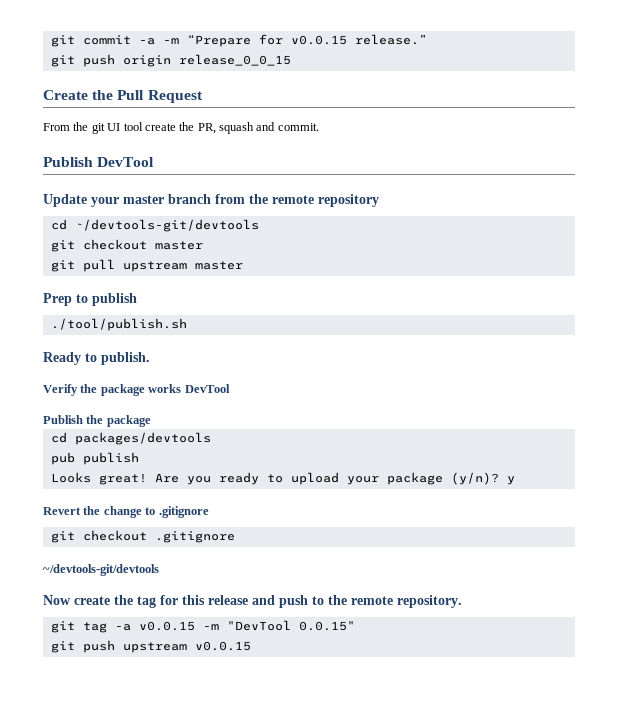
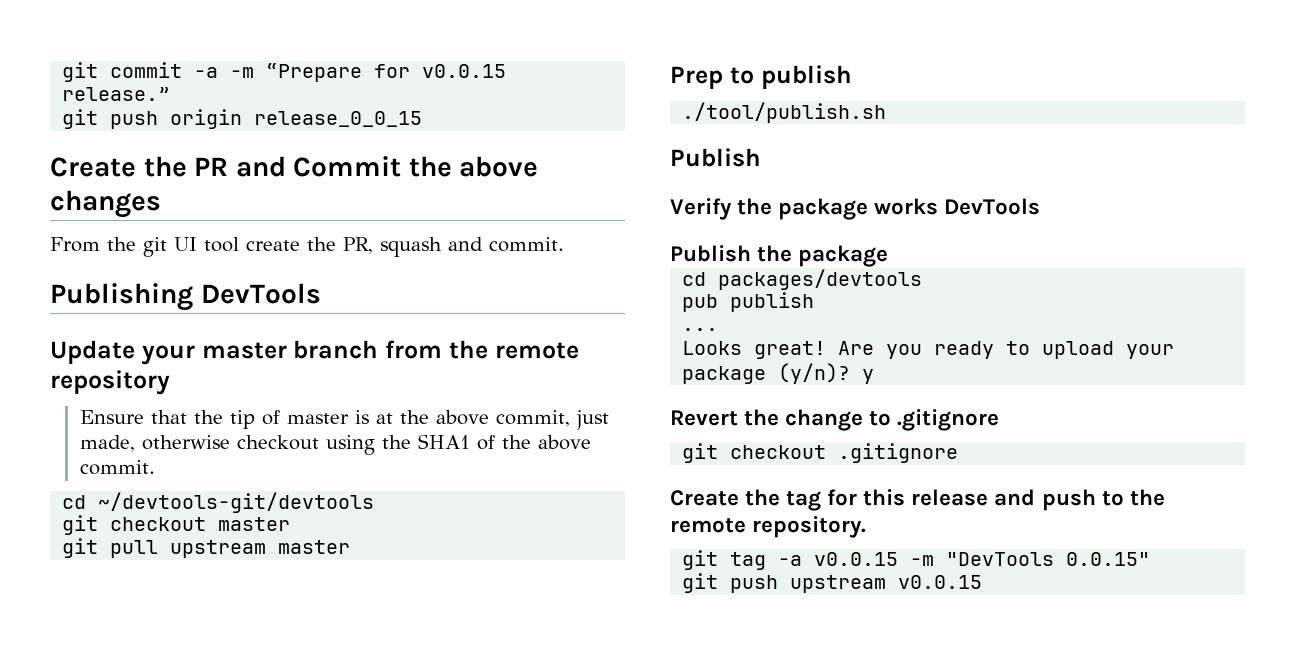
- Create the Pull Request
+ Create the PR and Commit the above changes
- Publish DevTool
+ Publishing DevTools
+ Ensure that the tip of master is at the above commit, just made, otherwise checkout using the SHA1 of the above commit.
  ./tool/publish.sh
- Ready to publish.
+ Publish
- Verify the package works DevTool
+ Verify the package works DevTools
+ ...
  git checkout .gitignore
- ~/devtools-git/devtools
- Now create the tag for this release and push to the remote repository.
+ Create the tag for this release and push to the remote repository.
- git tag -a v0.0.15 -m "DevTool 0.0.15"
+ git tag -a v0.0.15 -m "DevTools 0.0.15"

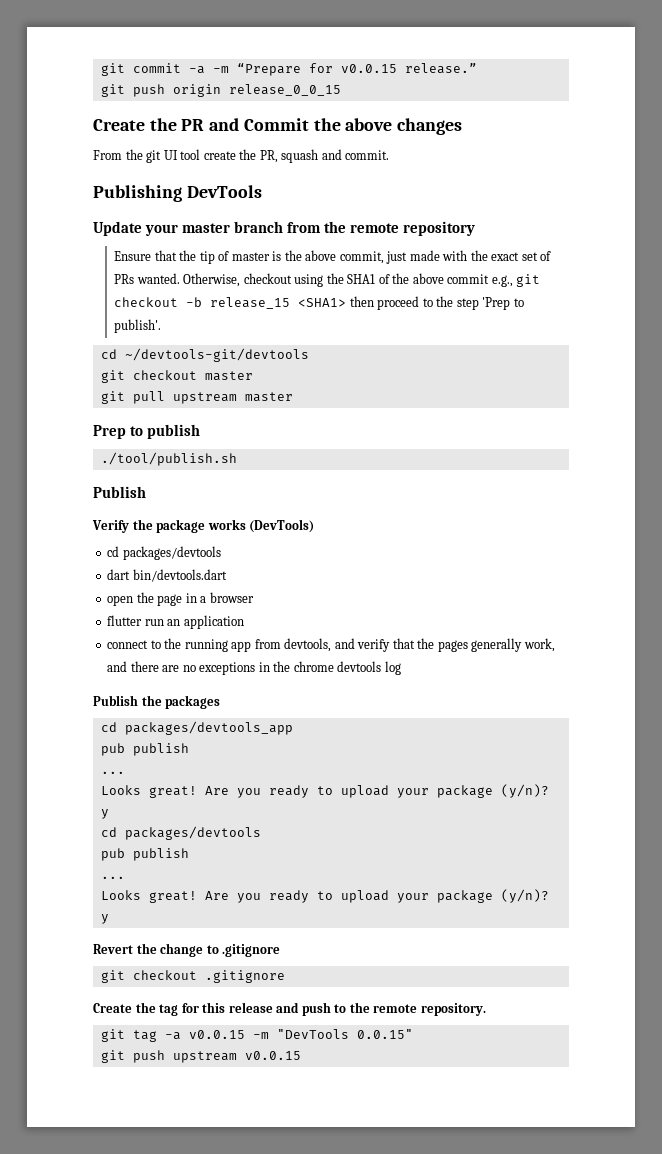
- Ensure that the tip of master is at the above commit, just made, otherwise checkout using the SHA1 of the above commit.
+ Ensure that the tip of master is the above commit, just made with the exact set of PRs wanted. Otherwise, checkout using the SHA1 of the above commit e.g., git checkout -b release_15 <SHA1> then proceed to the step 'Prep to publish'.
- Verify the package works DevTools
- Publish the package
+ Verify the package works (DevTools)
+ cd packages/devtools
+ dart bin/devtools.dart
+ open the page in a browser
+ flutter run an application
+ connect to the running app from devtools, and verify that the pages generally work, and there are no exceptions in the chrome devtools log
+ Publish the packages
+ cd packages/devtools_app
+ pub publish
+ ...
+ Looks great! Are you ready to upload your package (y/n)? y

